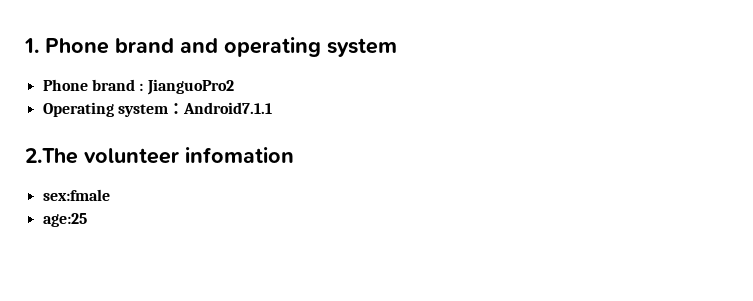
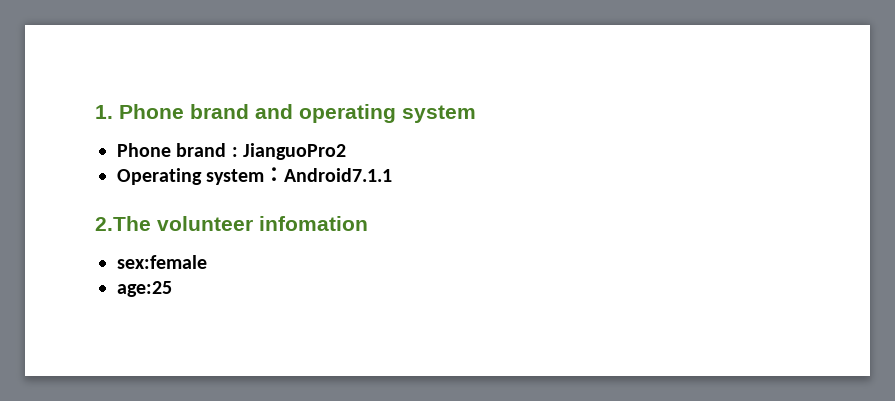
- sex:fmale
+ sex:female

